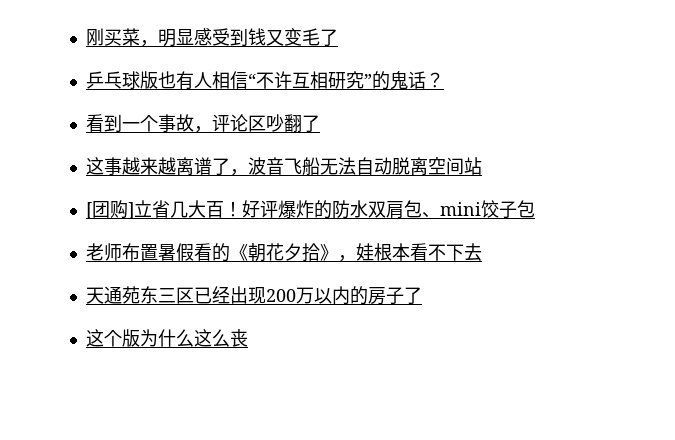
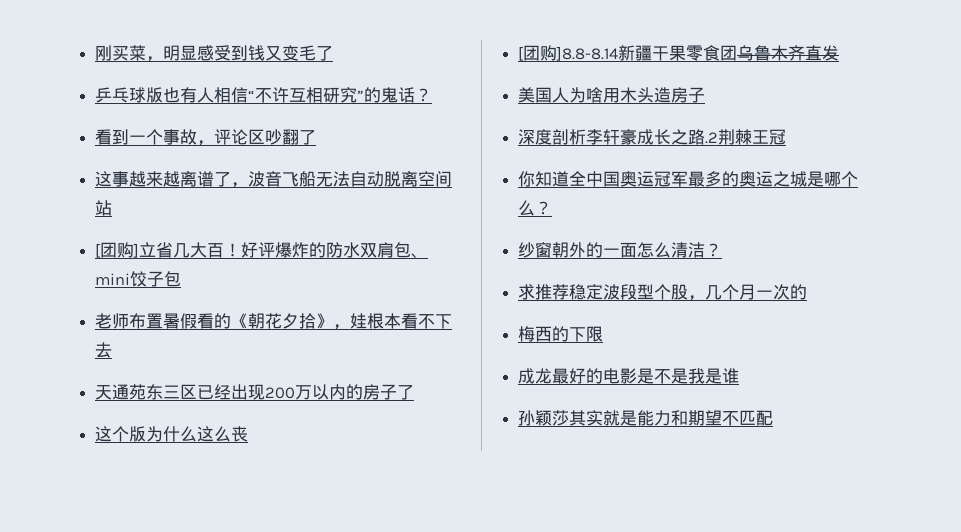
+ [团购]8.8-8.14新疆干果零食团乌鲁木齐直发
+ 美国人为啥用木头造房子
+ 深度剖析李轩豪成长之路.2荆棘王冠
+ 你知道全中国奥运冠军最多的奥运之城是哪个么？
+ 纱窗朝外的一面怎么清洁？
+ 求推荐稳定波段型个股，几个月一次的
+ 梅西的下限
+ 成龙最好的电影是不是我是谁
+ 孙颖莎其实就是能力和期望不匹配

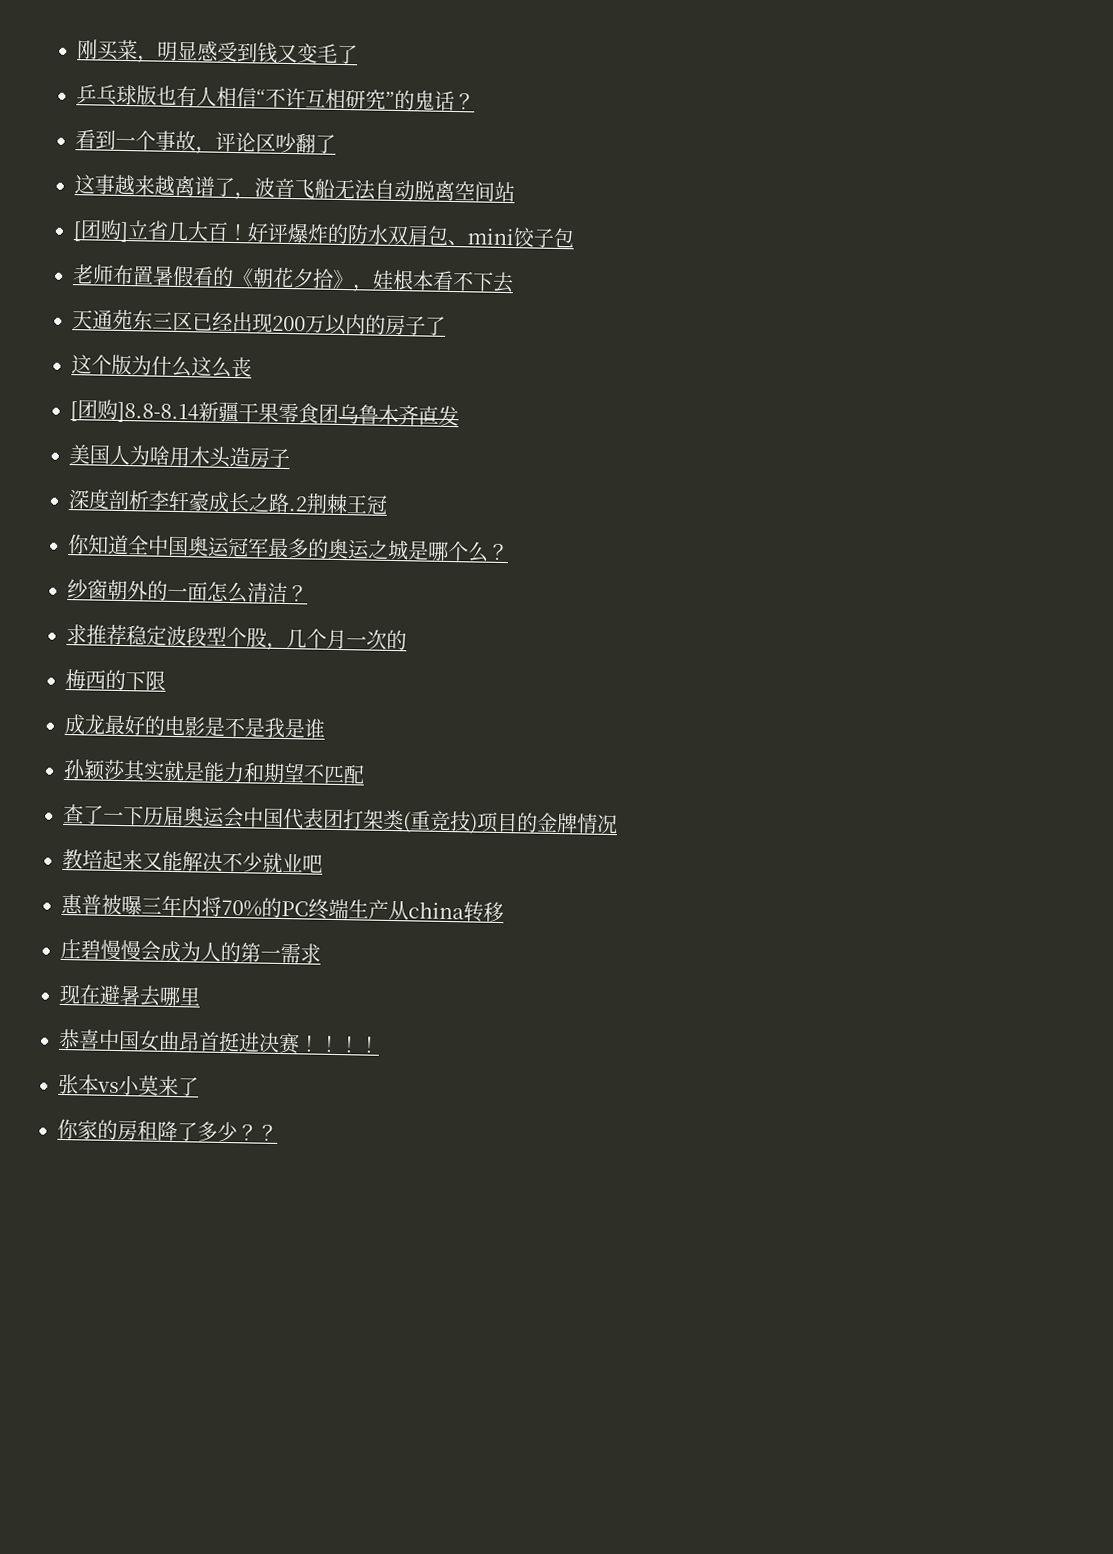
+ 查了一下历届奥运会中国代表团打架类(重竞技)项目的金牌情况
+ 教培起来又能解决不少就业吧
+ 惠普被曝三年内将70%的PC终端生产从china转移
+ 庄碧慢慢会成为人的第一需求
+ 现在避暑去哪里
+ 恭喜中国女曲昂首挺进决赛！！！！
+ 张本vs小莫来了
+ 你家的房租降了多少？？

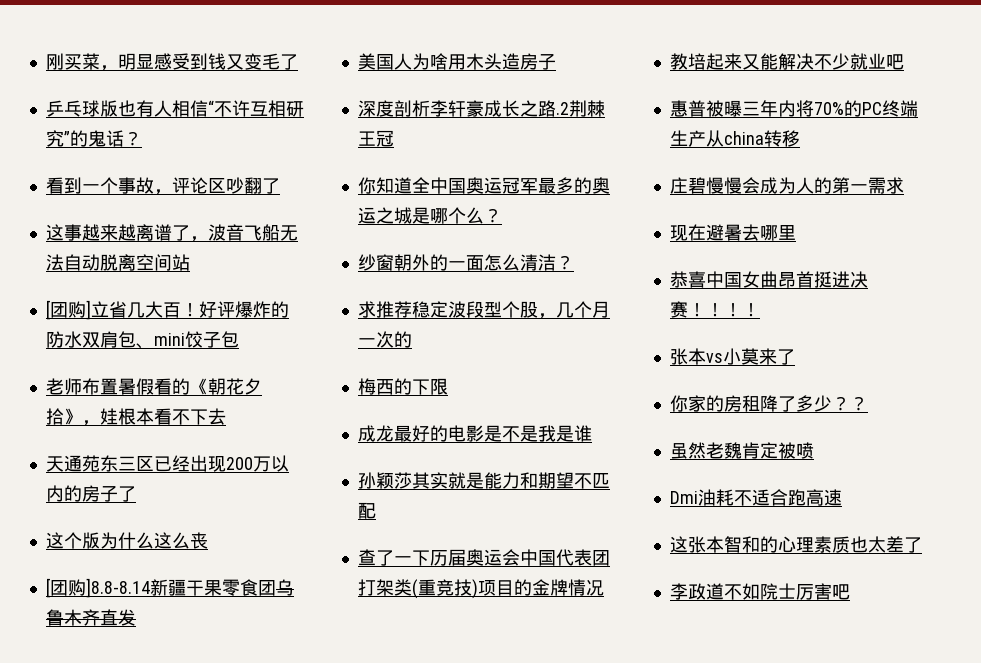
+ 虽然老魏肯定被喷
+ Dmi油耗不适合跑高速
+ 这张本智和的心理素质也太差了
+ 李政道不如院士厉害吧

